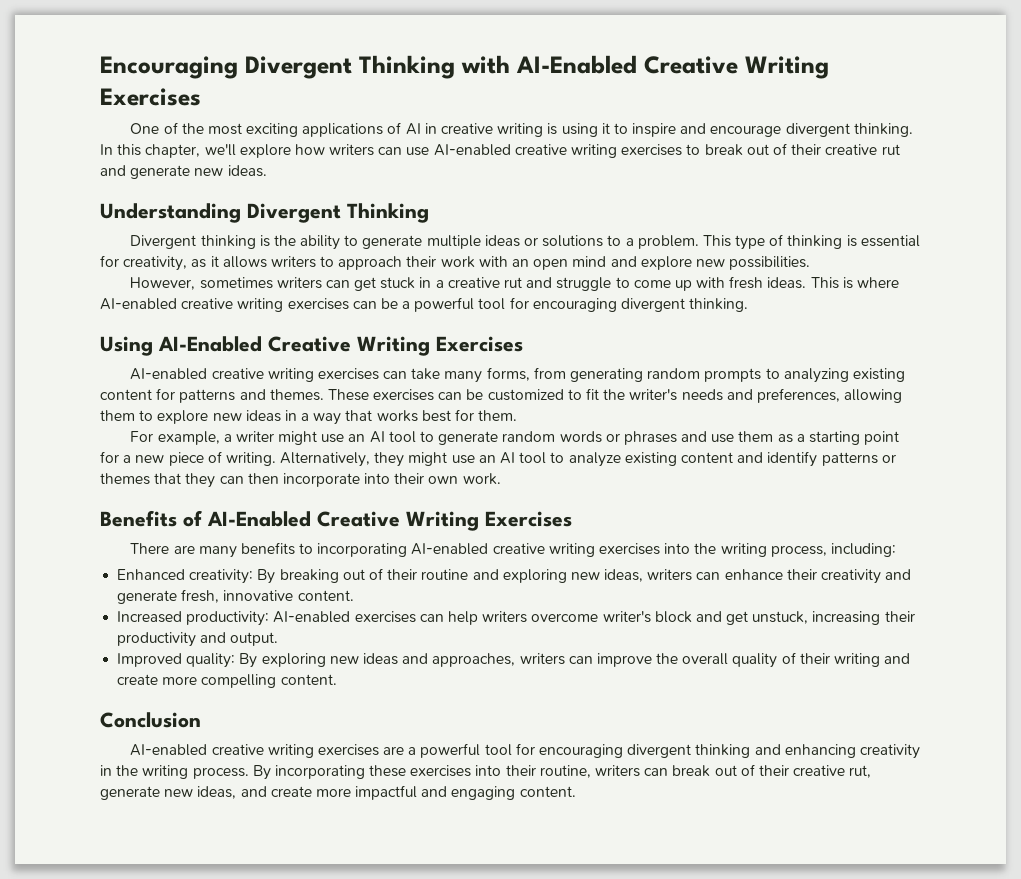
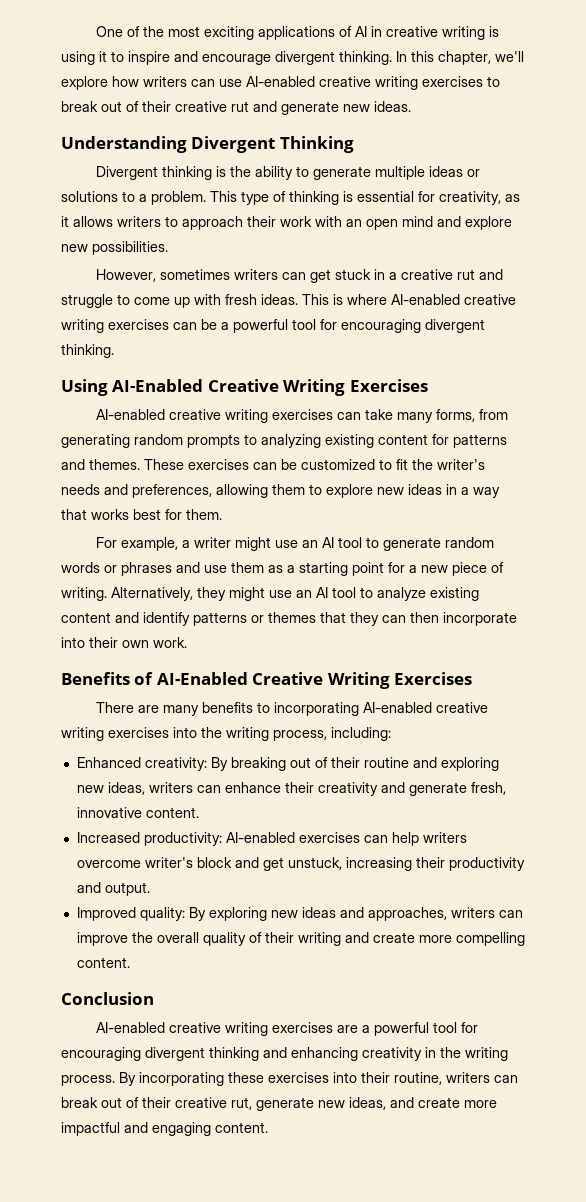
- Encouraging Divergent Thinking with AI-Enabled Creative Writing Exercises

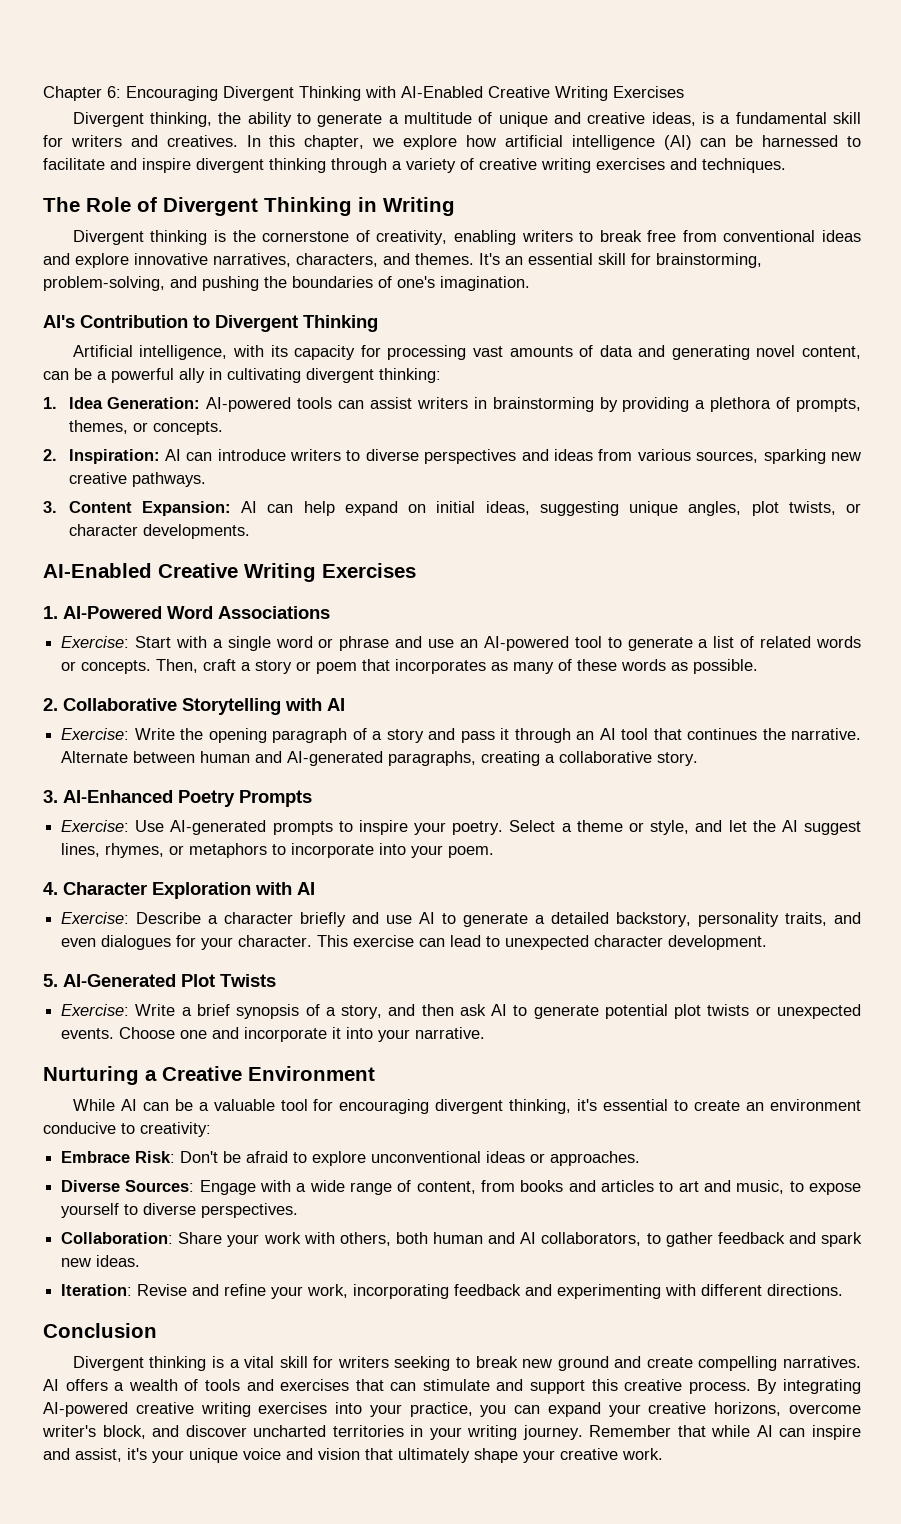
- One of the most exciting applications of AI in creative writing is using it to inspire and encourage divergent thinking.
+ Chapter 6: Encouraging Divergent Thinking with AI-Enabled Creative Writing Exercises
+ Divergent thinking, the ability to generate a multitude of unique and creative ideas, is a fundamental skill for writers and creatives.
- In this chapter, we'll explore how writers can use AI-enabled creative writing exercises to break out of their creative rut and generate new ideas.
- Understanding Divergent Thinking
+ In this chapter, we explore how artificial intelligence (AI) can be harnessed to facilitate and inspire divergent thinking through a variety of creative writing exercises and techniques.
+ The Role of Divergent Thinking in Writing
- Divergent thinking is the ability to generate multiple ideas or solutions to a problem. This type of thinking is essential for creativity, as it allows writers to approach their work with an open mind and explore new possibilities.
- However, sometimes writers can get stuck in a creative rut and struggle to come up with fresh ideas. This is where AI-enabled creative writing exercises can be a powerful tool for encouraging divergent thinking.
- Using AI-Enabled Creative Writing Exercises
- AI-enabled creative writing exercises can take many forms, from generating random prompts to analyzing existing content for patterns and themes. These exercises can be customized to fit the writer's needs and preferences, allowing them to explore new ideas in a way that works best for them.
- For example, a writer might use an AI tool to generate random words or phrases and use them as a starting point for a new piece of writing. Alternatively, they might use an AI tool to analyze existing content and identify patterns or themes that they can then incorporate into their own work.
- Benefits of AI-Enabled Creative Writing Exercises
- There are many benefits to incorporating AI-enabled creative writing exercises into the writing process, including:
- Enhanced creativity: By breaking out of their routine and exploring new ideas, writers can enhance their creativity and generate fresh, innovative content.
- Increased productivity: AI-enabled exercises can help writers overcome writer's block and get unstuck, increasing their productivity and output.
- Improved quality: By exploring new ideas and approaches, writers can improve the overall quality of their writing and create more compelling content.
+ Divergent thinking is the cornerstone of creativity, enabling writers to break free from conventional ideas and explore innovative narratives, characters, and themes. It's an essential skill for brainstorming, problem-solving, and pushing the boundaries of one's imagination.
+ AI's Contribution to Divergent Thinking
+ Artificial intelligence, with its capacity for processing vast amounts of data and generating novel content, can be a powerful ally in cultivating divergent thinking:
+ 1. Idea Generation: AI-powered tools can assist writers in brainstorming by providing a plethora of prompts, themes, or concepts.
+ 2. Inspiration: AI can introduce writers to diverse perspectives and ideas from various sources, sparking new creative pathways.
+ 3. Content Expansion: AI can help expand on initial ideas, suggesting unique angles, plot twists, or character developments.
+ AI-Enabled Creative Writing Exercises
+ 1. AI-Powered Word Associations
+ Exercise: Start with a single word or phrase and use an AI-powered tool to generate a list of related words or concepts. Then, craft a story or poem that incorporates as many of these words as possible.
+ 2. Collaborative Storytelling with AI
+ Exercise: Write the opening paragraph of a story and pass it through an AI tool that continues the narrative. Alternate between human and AI-generated paragraphs, creating a collaborative story.
+ 3. AI-Enhanced Poetry Prompts
+ Exercise: Use AI-generated prompts to inspire your poetry. Select a theme or style, and let the AI suggest lines, rhymes, or metaphors to incorporate into your poem.
+ 4. Character Exploration with AI
+ Exercise: Describe a character briefly and use AI to generate a detailed backstory, personality traits, and even dialogues for your character. This exercise can lead to unexpected character development.
+ 5. AI-Generated Plot Twists
+ Exercise: Write a brief synopsis of a story, and then ask AI to generate potential plot twists or unexpected events. Choose one and incorporate it into your narrative.
+ Nurturing a Creative Environment
+ While AI can be a valuable tool for encouraging divergent thinking, it's essential to create an environment conducive to creativity:
+ Embrace Risk: Don't be afraid to explore unconventional ideas or approaches.
+ Diverse Sources: Engage with a wide range of content, from books and articles to art and music, to expose yourself to diverse perspectives.
+ Collaboration: Share your work with others, both human and AI collaborators, to gather feedback and spark new ideas.
+ Iteration: Revise and refine your work, incorporating feedback and experimenting with different directions.
  Conclusion
- AI-enabled creative writing exercises are a powerful tool for encouraging divergent thinking and enhancing creativity in the writing process. By incorporating these exercises into their routine, writers can break out of their creative rut, generate new ideas, and create more impactful and engaging content.
+ Divergent thinking is a vital skill for writers seeking to break new ground and create compelling narratives. AI offers a wealth of tools and exercises that can stimulate and support this creative process. By integrating AI-powered creative writing exercises into your practice, you can expand your creative horizons, overcome writer's block, and discover uncharted territories in your writing journey. Remember that while AI can inspire and assist, it's your unique voice and vision that ultimately shape your creative work.

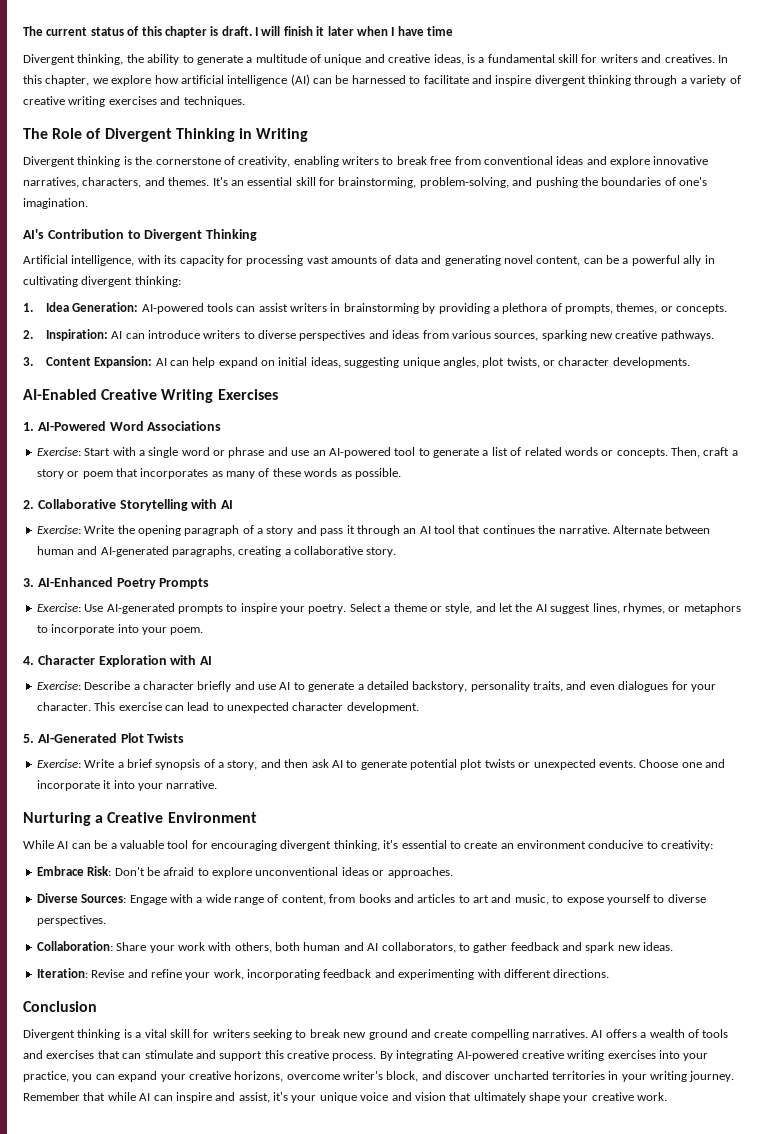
- Chapter 6: Encouraging Divergent Thinking with AI-Enabled Creative Writing Exercises
+ The current status of this chapter is draft. I will finish it later when I have time

